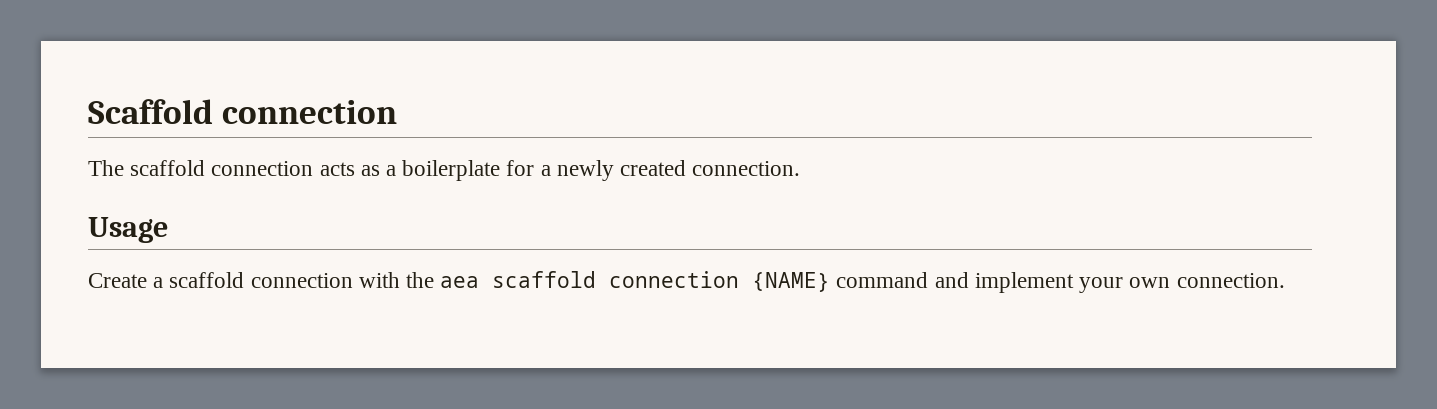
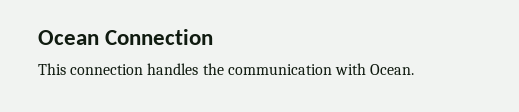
- Scaffold connection
- The scaffold connection acts as a boilerplate for a newly created connection.
- Usage
- Create a scaffold connection with the aea scaffold connection {NAME} command and implement your own connection.
+ Ocean Connection
+ This connection handles the communication with Ocean.

